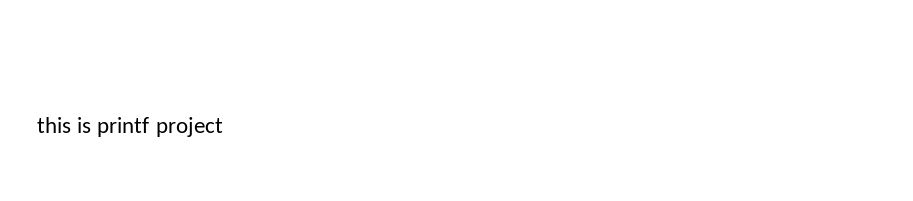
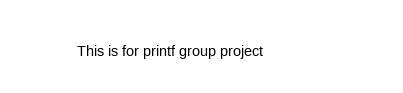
- this is printf project
+ This is for printf group project

